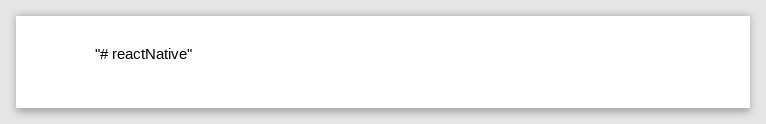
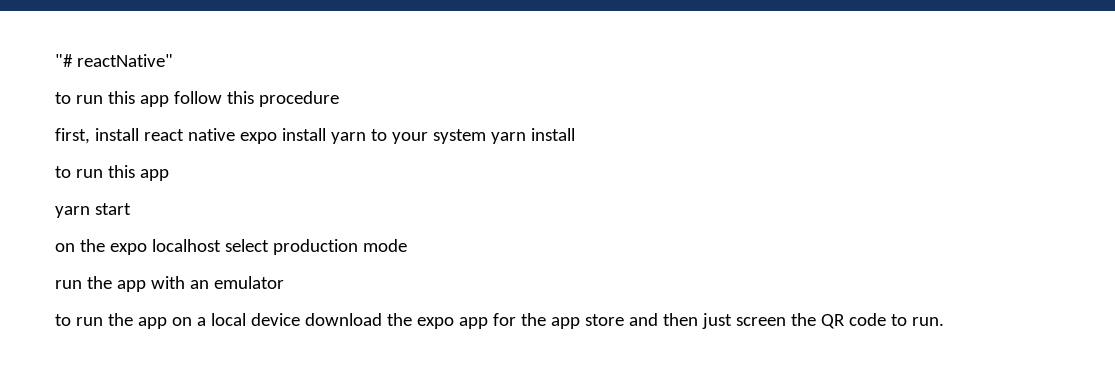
+ to run this app follow this procedure
+ first, install react native expo install yarn to your system yarn install
+ to run this app
+ yarn start
+ on the expo localhost select production mode
+ run the app with an emulator
+ to run the app on a local device download the expo app for the app store and then just screen the QR code to run.

